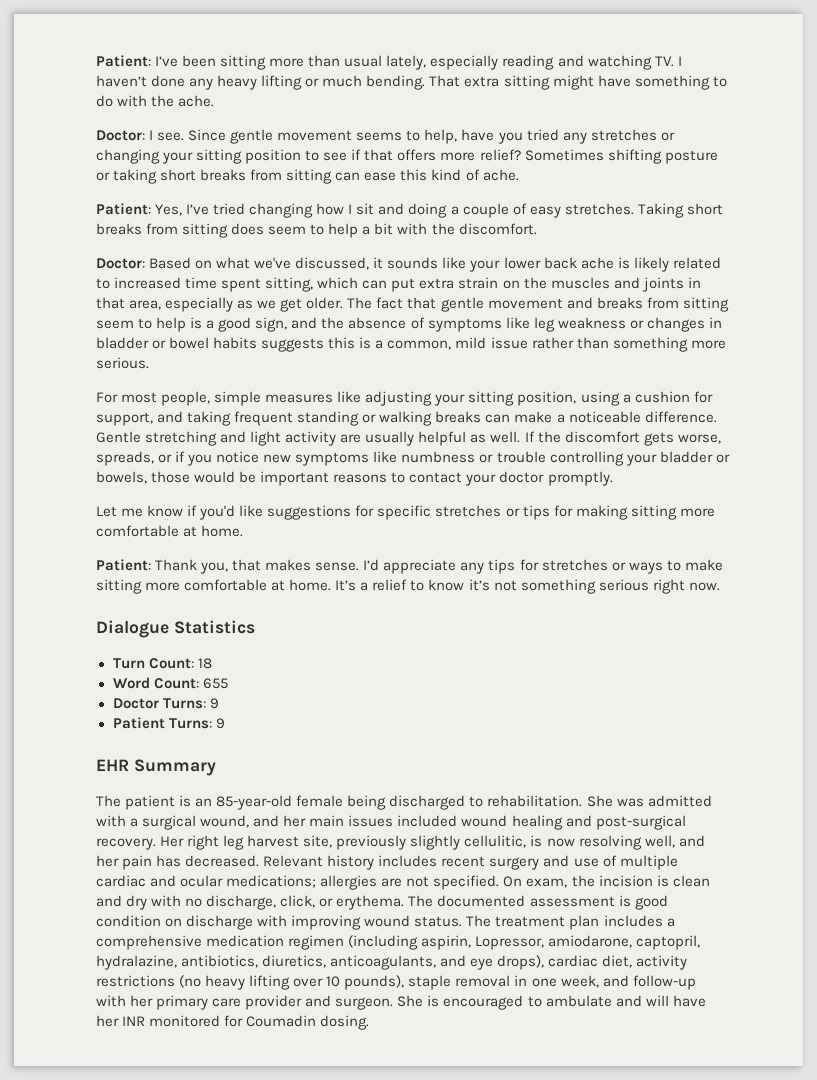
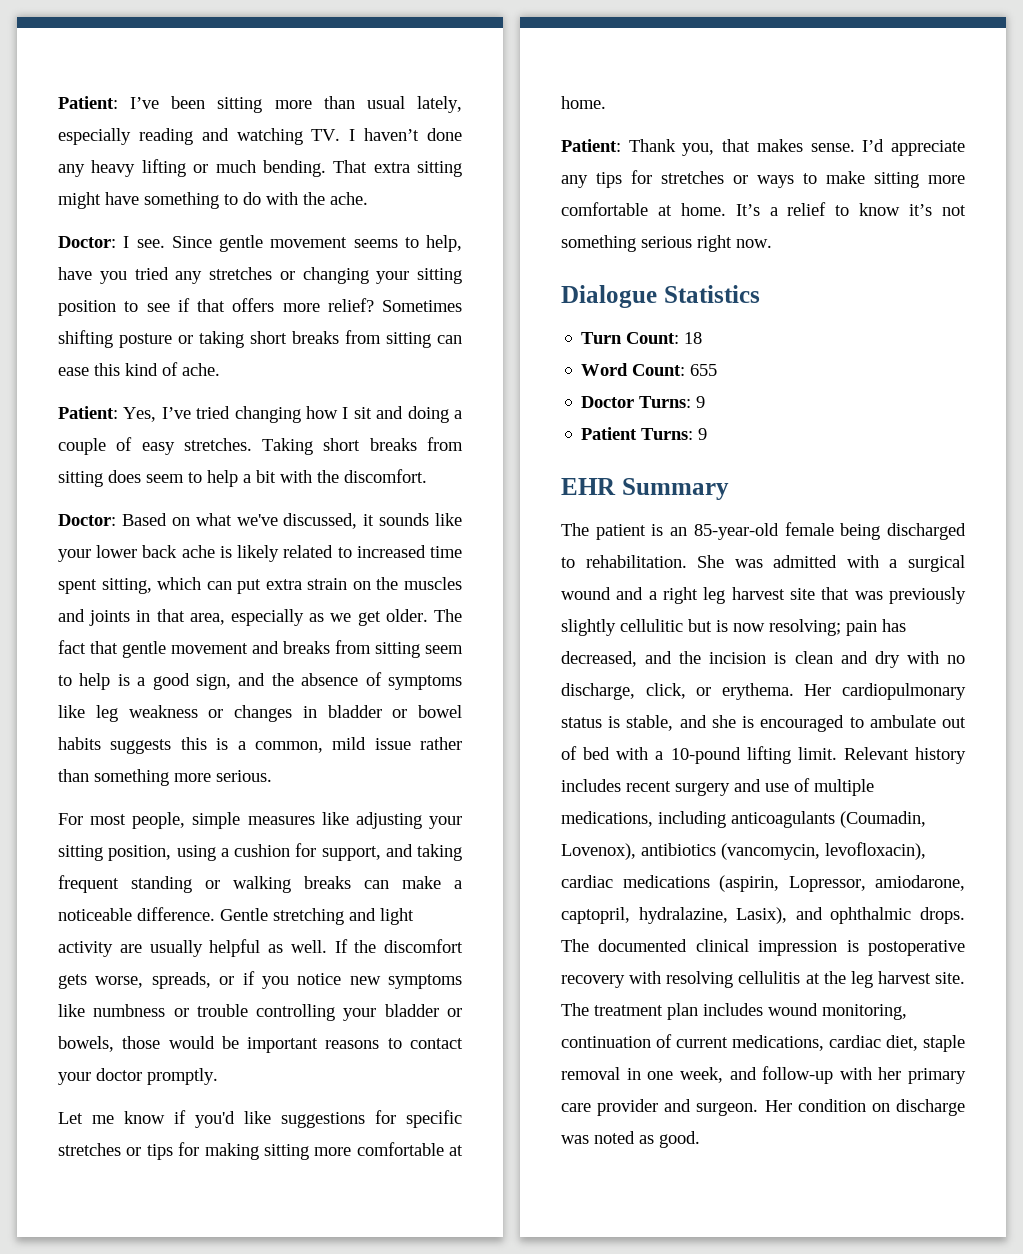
- She was admitted with a surgical wound, and her main issues included wound healing and post-surgical recovery. Her right leg harvest site, previously slightly cellulitic, is now resolving well, and her pain has decreased. Relevant history includes recent surgery and use of multiple cardiac and ocular medications; allergies are not specified. On exam, the incision is clean and dry with no discharge, click, or erythema.
+ She was admitted with a surgical wound and a right leg harvest site that was previously slightly cellulitic but is now resolving; pain has decreased, and the incision is clean and dry with no discharge, click, or erythema.
- The documented assessment is good condition on discharge with improving wound status. The treatment plan includes a comprehensive medication regimen (including aspirin, Lopressor, amiodarone, captopril, hydralazine, antibiotics, diuretics, anticoagulants, and eye drops), cardiac diet, activity restrictions (no heavy lifting over 10 pounds), staple removal in one week, and follow-up with her primary care provider and surgeon.
+ Her cardiopulmonary status is stable, and she is encouraged to ambulate out of bed with a 10-pound lifting limit. Relevant history includes recent surgery and use of multiple medications, including anticoagulants (Coumadin, Lovenox), antibiotics (vancomycin, levofloxacin), cardiac medications (aspirin, Lopressor, amiodarone, captopril, hydralazine, Lasix), and ophthalmic drops. The documented clinical impression is postoperative recovery with resolving cellulitis at the leg harvest site. The treatment plan includes wound monitoring, continuation of current medications, cardiac diet, staple removal in one week, and follow-up with her primary care provider and surgeon.
- She is encouraged to ambulate and will have her INR monitored for Coumadin dosing.
+ Her condition on discharge was noted as good.

